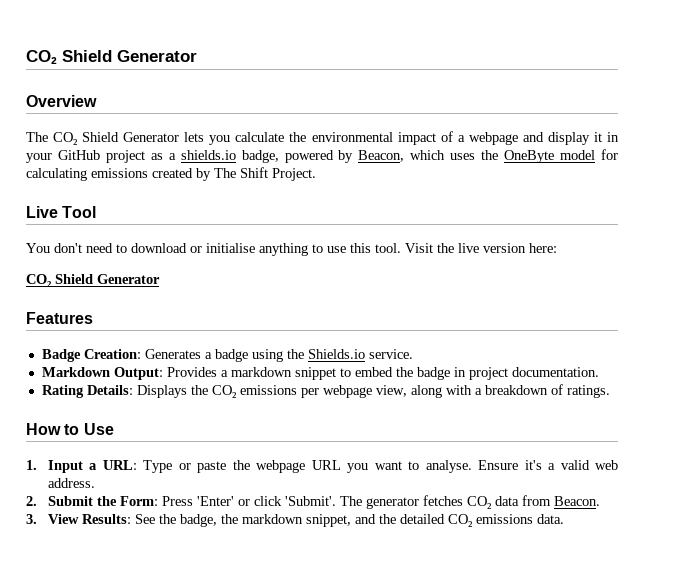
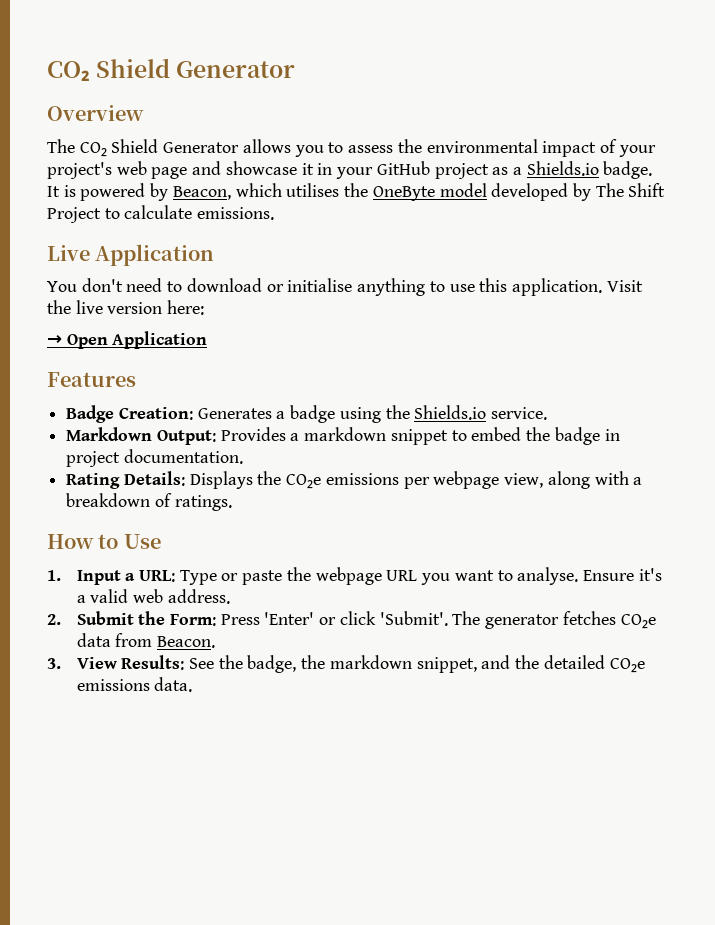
- The CO₂ Shield Generator lets you calculate the environmental impact of a webpage and display it in your GitHub project as a shields.io badge, powered by Beacon, which uses the OneByte model for calculating emissions created by The Shift Project.
+ The CO₂ Shield Generator allows you to assess the environmental impact of your project's web page and showcase it in your GitHub project as a Shields.io badge. It is powered by Beacon, which utilises the OneByte model developed by The Shift Project to calculate emissions.
- Live Tool
+ Live Application
- You don't need to download or initialise anything to use this tool.
+ You don't need to download or initialise anything to use this application.
  Visit the live version here:
- CO₂ Shield Generator
+ → Open Application
- Rating Details: Displays the CO₂ emissions per webpage view, along with a breakdown of ratings.
+ Rating Details: Displays the CO₂e emissions per webpage view, along with a breakdown of ratings.
- The generator fetches CO₂ data from Beacon.
+ The generator fetches CO₂e data from Beacon.
- 3. View Results: See the badge, the markdown snippet, and the detailed CO₂ emissions data.
+ 3. View Results: See the badge, the markdown snippet, and the detailed CO₂e emissions data.

